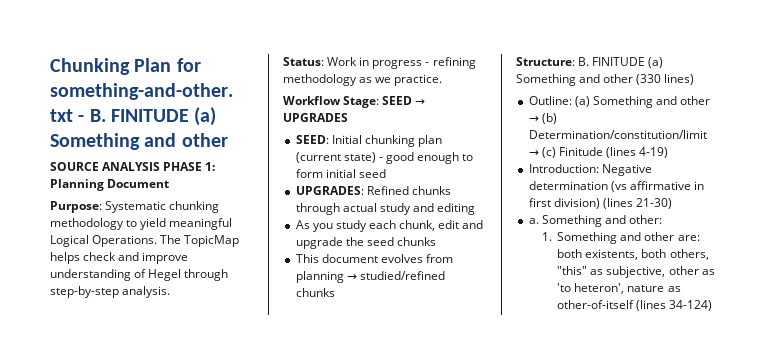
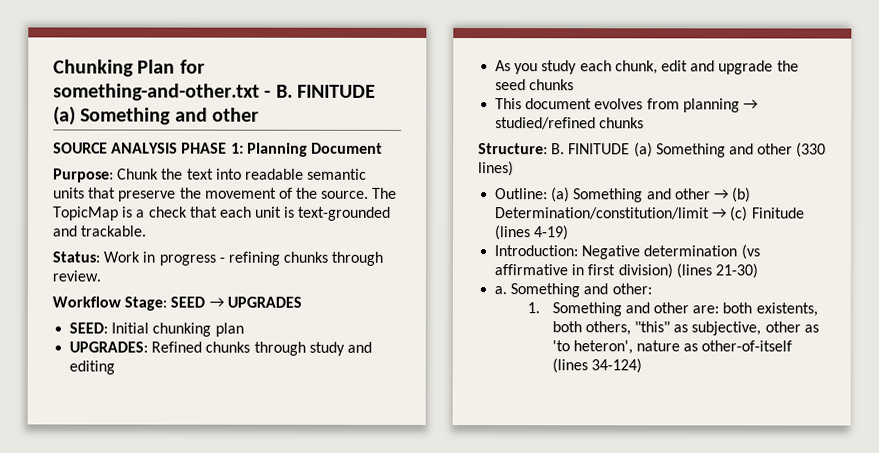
- Purpose: Systematic chunking methodology to yield meaningful Logical Operations. The TopicMap helps check and improve understanding of Hegel through step-by-step analysis.
+ Purpose: Chunk the text into readable semantic units that preserve the movement of the source. The TopicMap is a check that each unit is text-grounded and trackable.
- Status: Work in progress - refining methodology as we practice.
+ Status: Work in progress - refining chunks through review.
- SEED: Initial chunking plan (current state) - good enough to form initial seed
+ SEED: Initial chunking plan
- UPGRADES: Refined chunks through actual study and editing
+ UPGRADES: Refined chunks through study and editing

